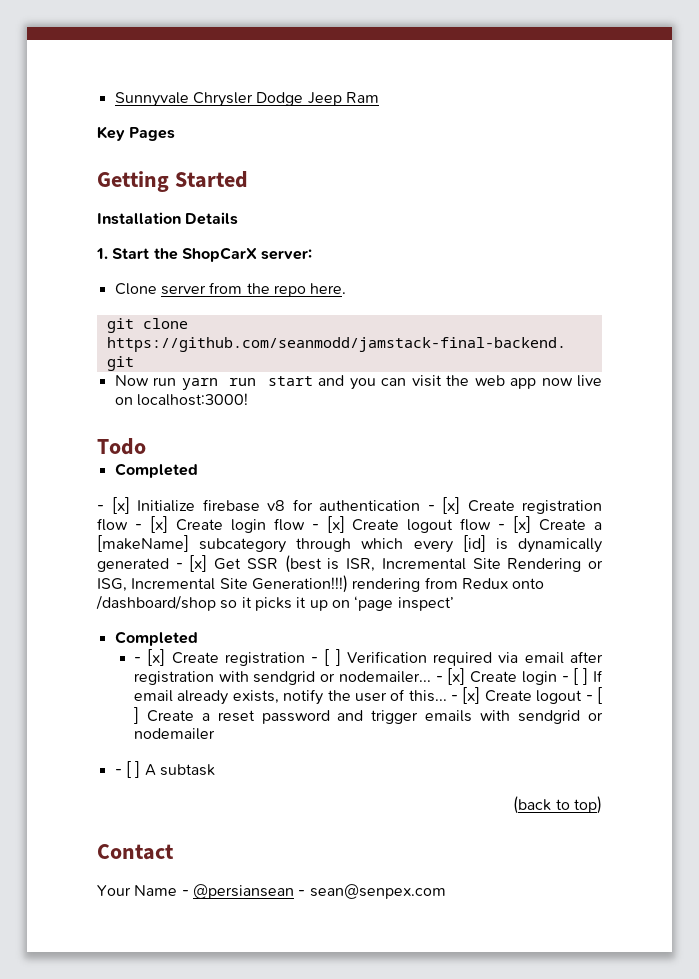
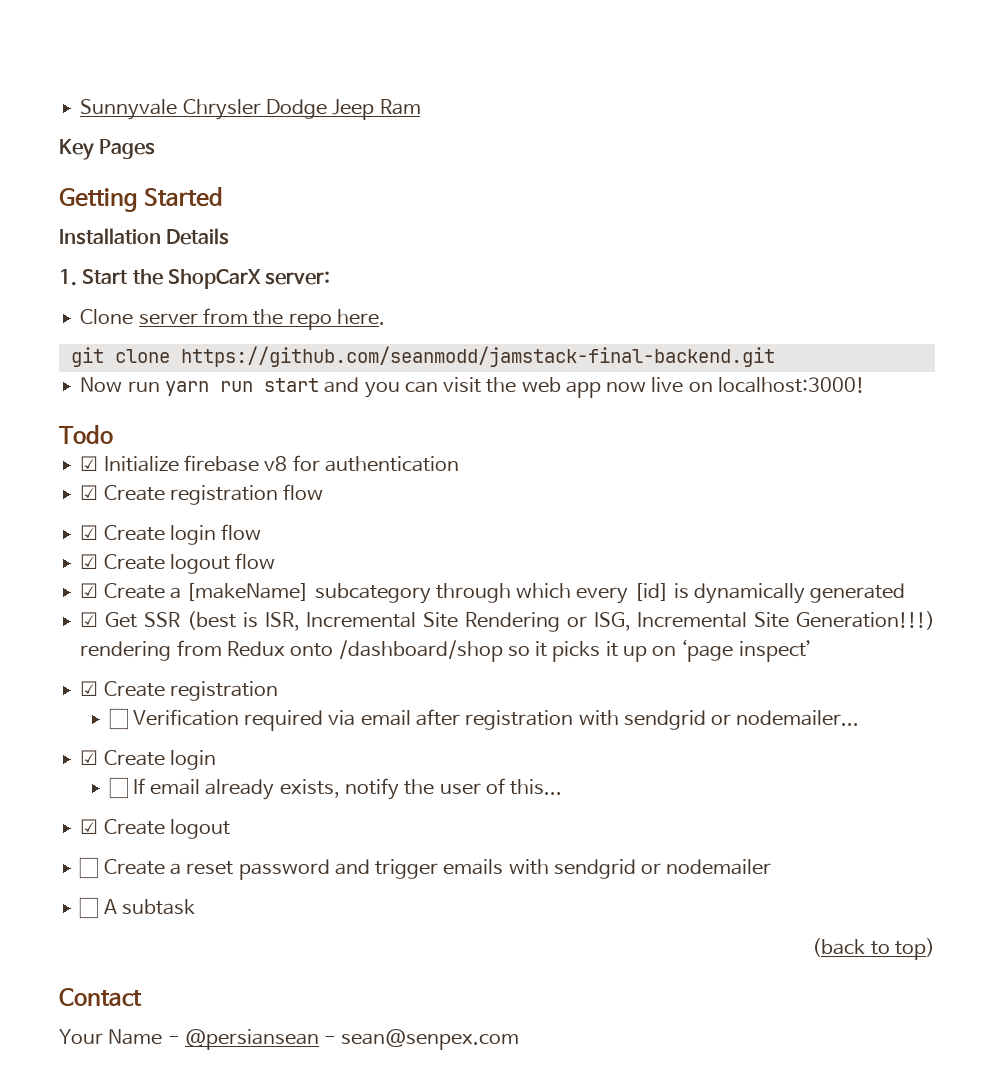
  Todo
- Completed
- - [x] Initialize firebase v8 for authentication - [x] Create registration flow - [x] Create login flow - [x] Create logout flow - [x] Create a [makeName] subcategory through which every [id] is dynamically generated - [x] Get SSR (best is ISR, Incremental Site Rendering or ISG, Incremental Site Generation!!!) rendering from Redux onto /dashboard/shop so it picks it up on ‘page inspect’
- Completed
- - [x] Create registration - [ ] Verification required via email after registration with sendgrid or nodemailer... - [x] Create login - [ ] If email already exists, notify the user of this... - [x] Create logout - [ ] Create a reset password and trigger emails with sendgrid or nodemailer
+ ☑ Initialize firebase v8 for authentication
+ ☑ Create registration flow
+ ☑ Create login flow
+ ☑ Create logout flow
+ ☑ Create a [makeName] subcategory through which every [id] is dynamically generated
+ ☑ Get SSR (best is ISR, Incremental Site Rendering or ISG, Incremental Site Generation!!!) rendering from Redux onto /dashboard/shop so it picks it up on ‘page inspect’
+ ☑ Create registration
+ ☐ Verification required via email after registration with sendgrid or nodemailer...
+ ☑ Create login
+ ☐ If email already exists, notify the user of this...
+ ☑ Create logout
+ ☐ Create a reset password and trigger emails with sendgrid or nodemailer
- - [ ] A subtask
+ ☐ A subtask

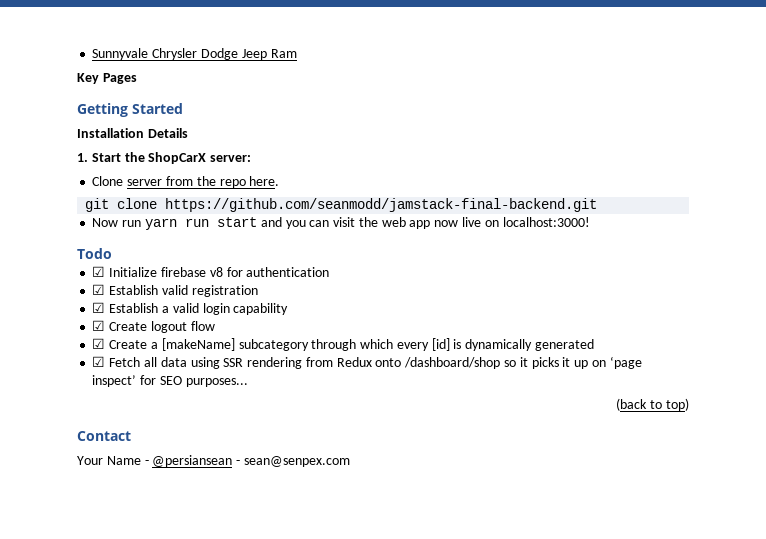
- ☑ Create registration flow
- ☑ Create login flow
+ ☑ Establish valid registration
+ ☑ Establish a valid login capability
- ☑ Get SSR (best is ISR, Incremental Site Rendering or ISG, Incremental Site Generation!!!) rendering from Redux onto /dashboard/shop so it picks it up on ‘page inspect’
- ☑ Create registration
- ☐ Verification required via email after registration with sendgrid or nodemailer...
- ☑ Create login
- ☐ If email already exists, notify the user of this...
- ☑ Create logout
- ☐ Create a reset password and trigger emails with sendgrid or nodemailer
- ☐ A subtask
+ ☑ Fetch all data using SSR rendering from Redux onto /dashboard/shop so it picks it up on ‘page inspect’ for SEO purposes...

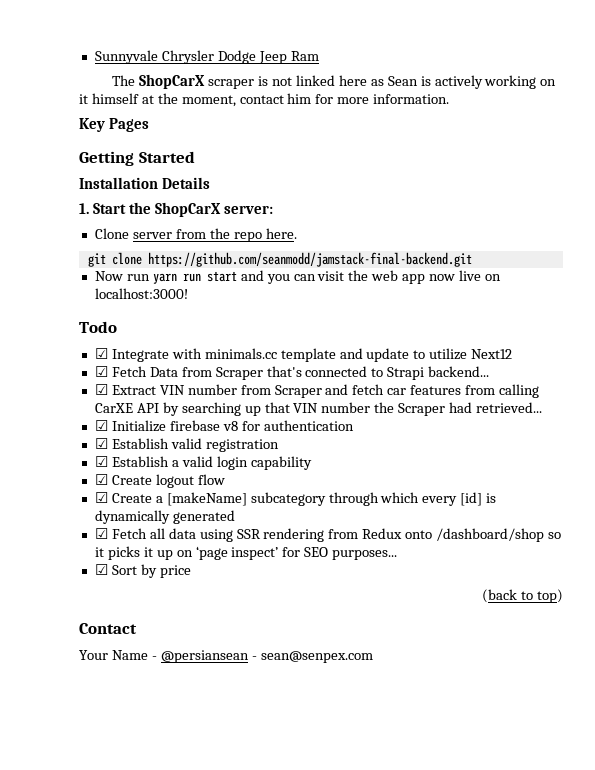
+ The ShopCarX scraper is not linked here as Sean is actively working on it himself at the moment, contact him for more information.
+ ☑ Integrate with minimals.cc template and update to utilize Next12
+ ☑ Fetch Data from Scraper that's connected to Strapi backend...
+ ☑ Extract VIN number from Scraper and fetch car features from calling CarXE API by searching up that VIN number the Scraper had retrieved...
+ ☑ Sort by price

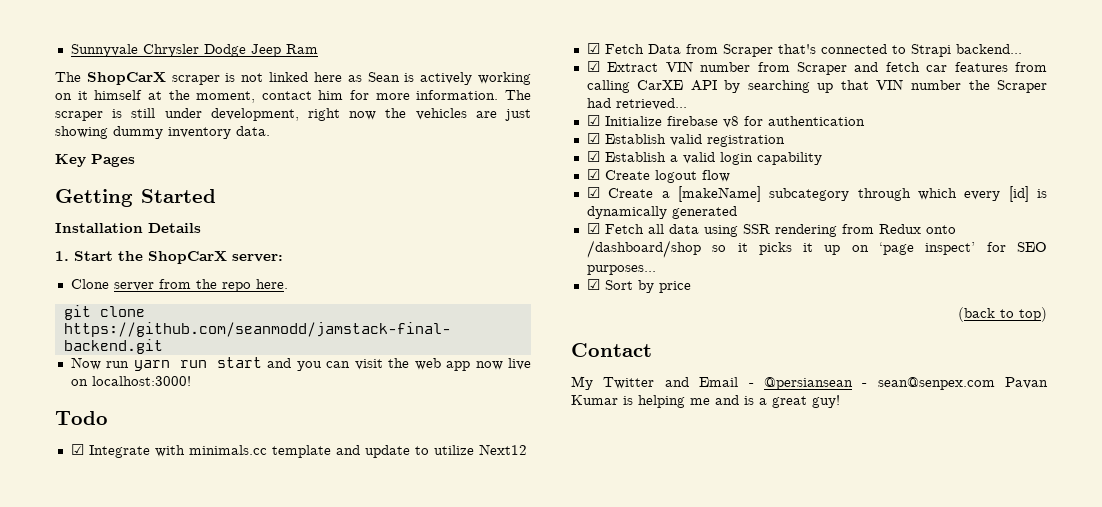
+ The scraper is still under development, right now the vehicles are just showing dummy inventory data.
- Your Name - @persiansean - sean@senpex.com
+ My Twitter and Email - @persiansean - sean@senpex.com Pavan Kumar is helping me and is a great guy!

